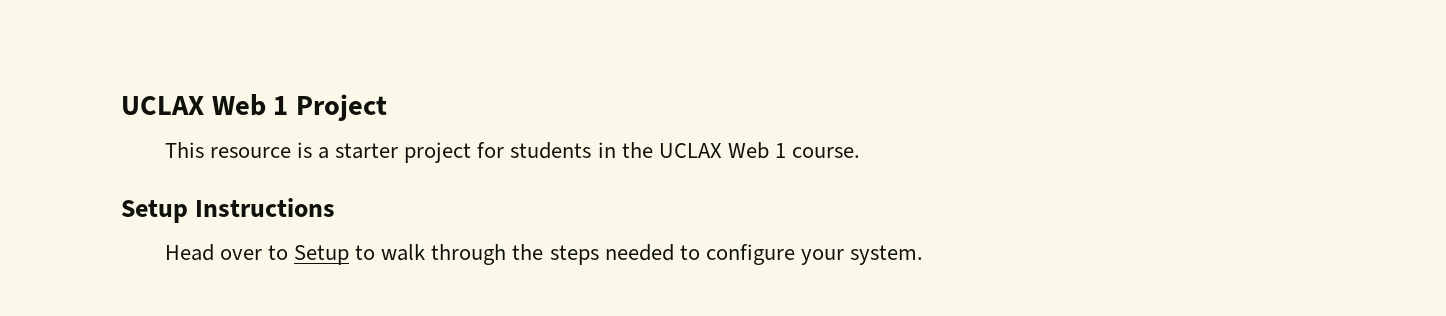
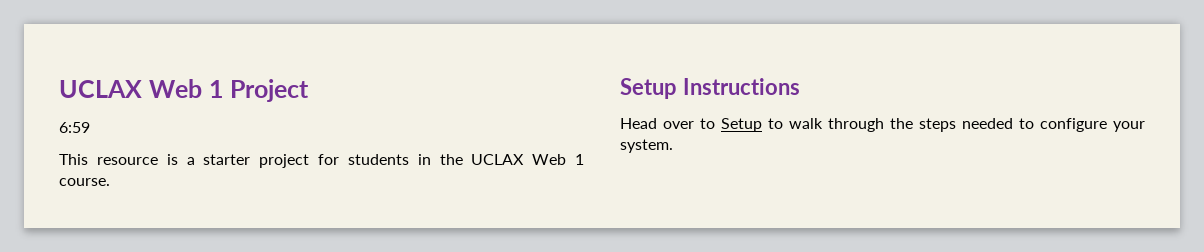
+ 6:59

